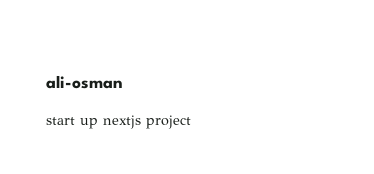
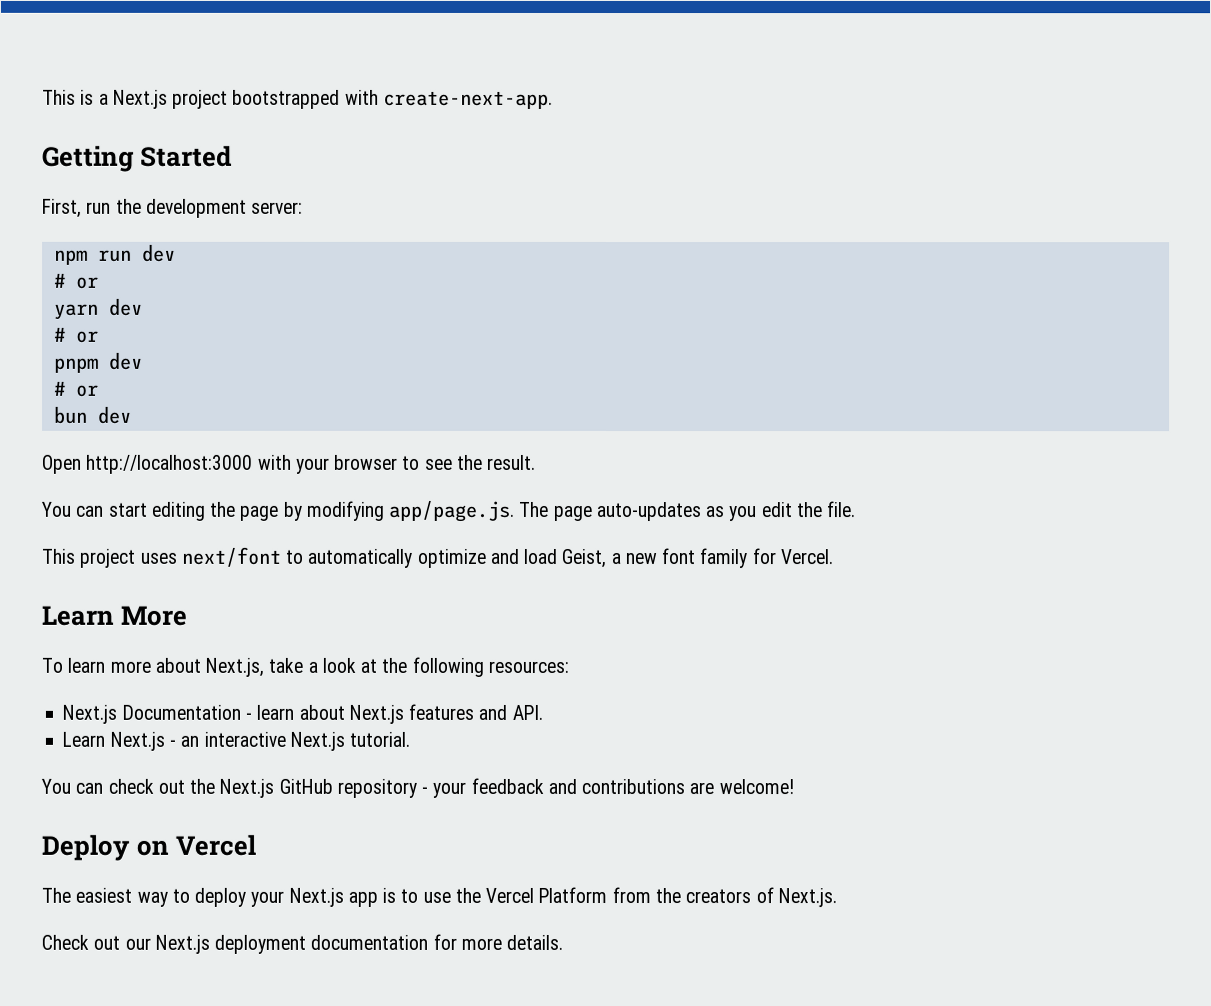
- ali-osman
- start up nextjs project
+ This is a Next.js project bootstrapped with create-next-app.
+ Getting Started
+ First, run the development server:
+ npm run dev
+ # or
+ yarn dev
+ # or
+ pnpm dev
+ # or
+ bun dev
+ Open http://localhost:3000 with your browser to see the result.
+ You can start editing the page by modifying app/page.js. The page auto-updates as you edit the file.
+ This project uses next/font to automatically optimize and load Geist, a new font family for Vercel.
+ Learn More
+ To learn more about Next.js, take a look at the following resources:
+ Next.js Documentation - learn about Next.js features and API.
+ Learn Next.js - an interactive Next.js tutorial.
+ You can check out the Next.js GitHub repository - your feedback and contributions are welcome!
+ Deploy on Vercel
+ The easiest way to deploy your Next.js app is to use the Vercel Platform from the creators of Next.js.
+ Check out our Next.js deployment documentation for more details.

